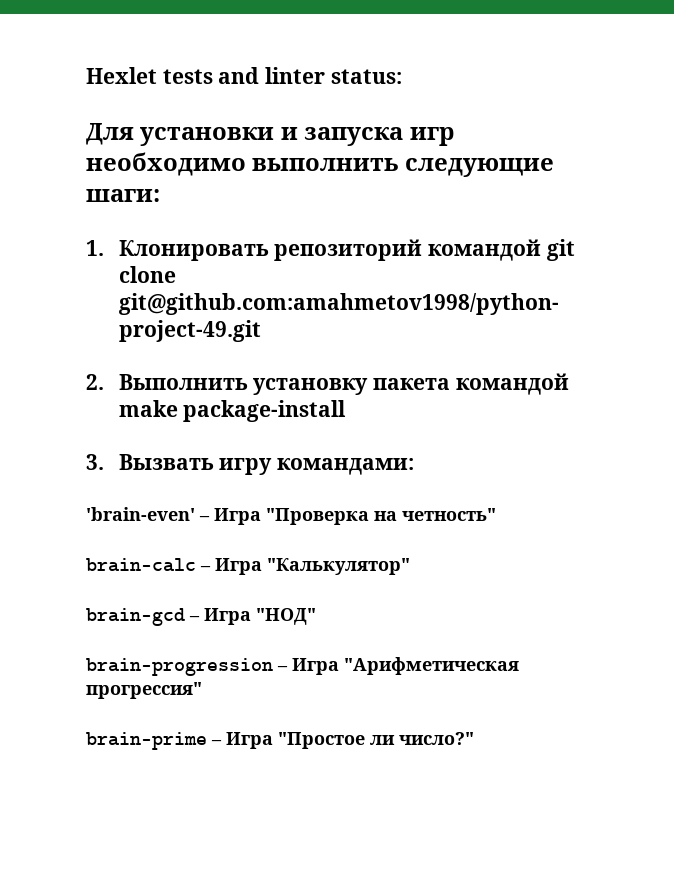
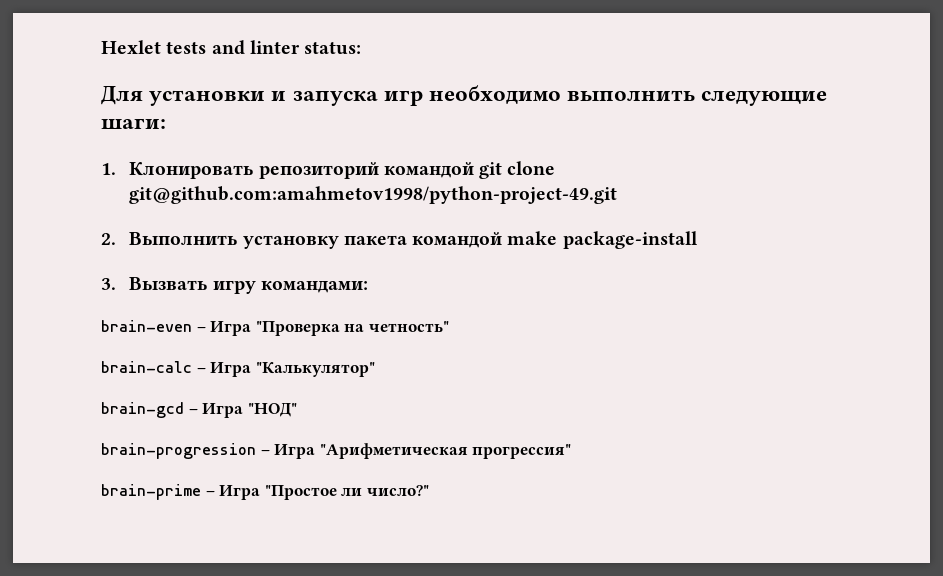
- 'brain-even' – Игра "Проверка на четность"
+ brain-even – Игра "Проверка на четность"

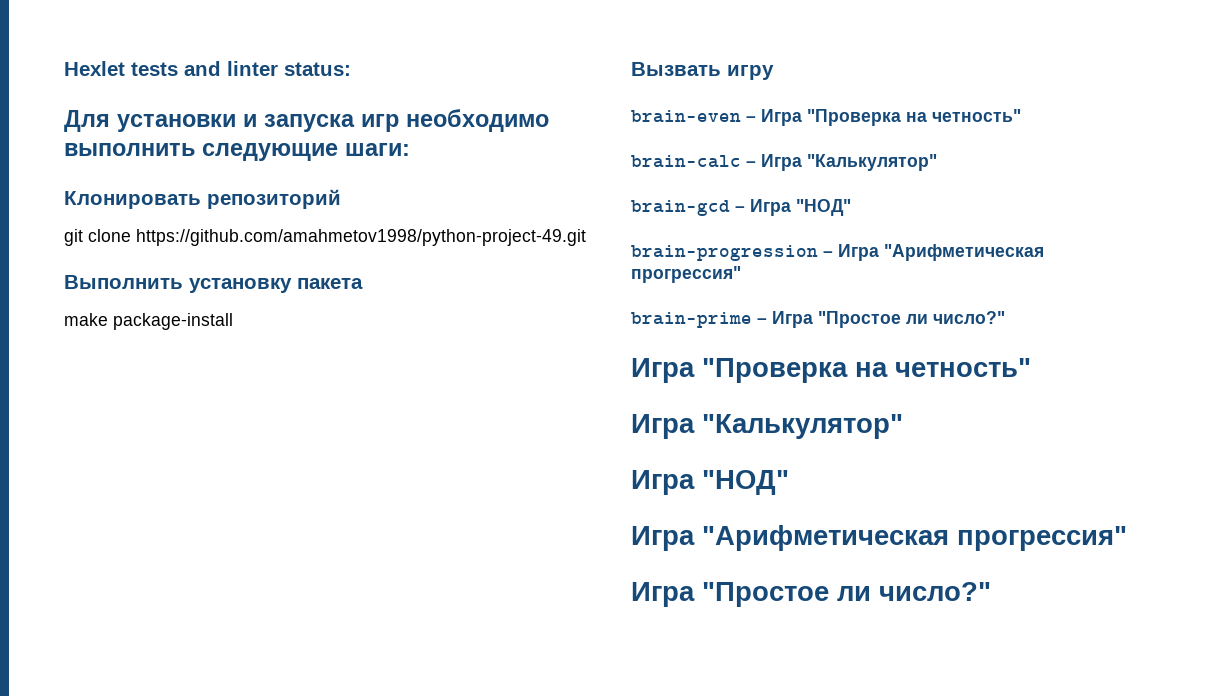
- 1. Клонировать репозиторий командой git clone git@github.com:amahmetov1998/python-project-49.git
- 2. Выполнить установку пакета командой make package-install
+ Клонировать репозиторий
+ git clone https://github.com/amahmetov1998/python-project-49.git
+ Выполнить установку пакета
+ make package-install
- 3. Вызвать игру командами:
+ Вызвать игру
  brain-prime – Игра "Простое ли число?"
+ Игра "Проверка на четность"
+ Игра "Калькулятор"
+ Игра "НОД"
+ Игра "Арифметическая прогрессия"
+ Игра "Простое ли число?"

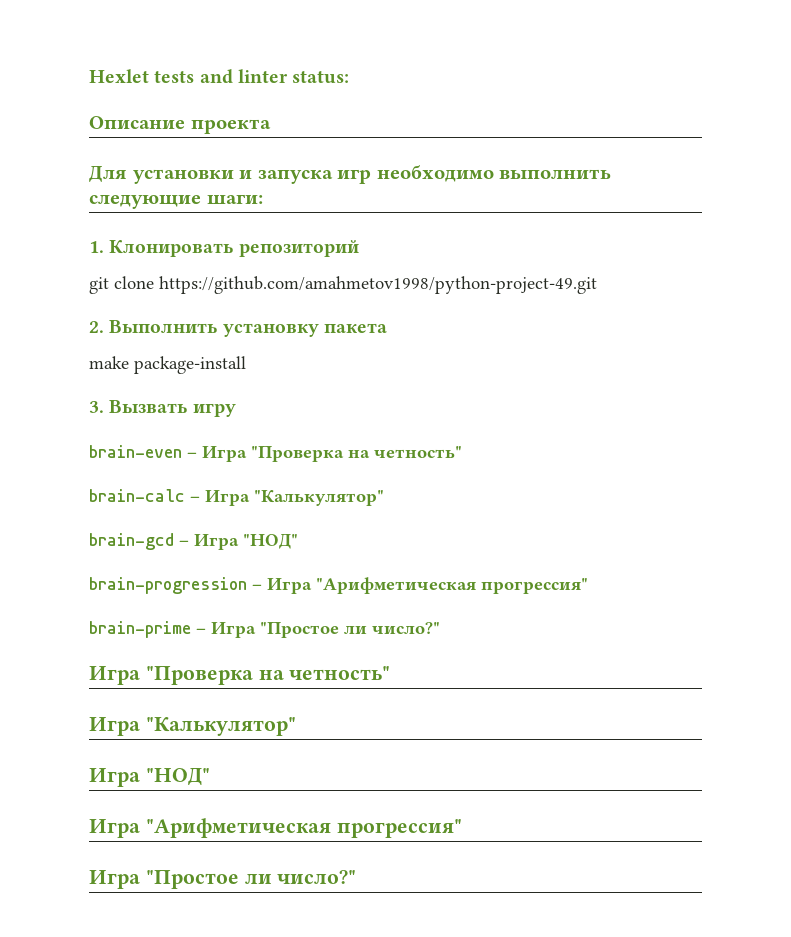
+ Описание проекта
- Клонировать репозиторий
+ 1. Клонировать репозиторий
- Выполнить установку пакета
+ 2. Выполнить установку пакета
- Вызвать игру
+ 3. Вызвать игру

